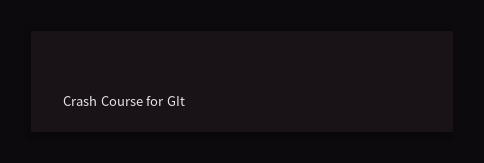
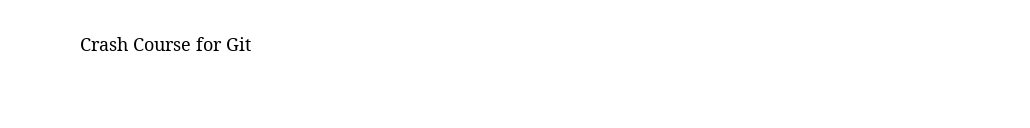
- Crash Course for GIt
+ Crash Course for Git

